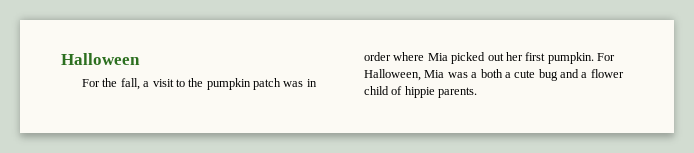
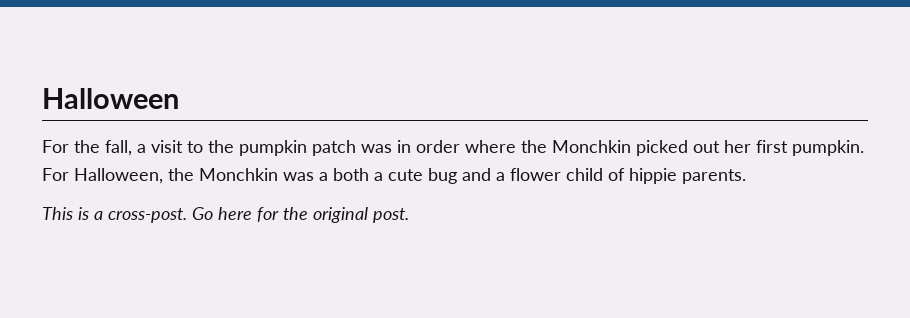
- For the fall, a visit to the pumpkin patch was in order where Mia picked out her first pumpkin.
+ For the fall, a visit to the pumpkin patch was in order where the Monchkin picked out her first pumpkin.
- For Halloween, Mia was a both a cute bug and a flower child of hippie parents.
+ For Halloween, the Monchkin was a both a cute bug and a flower child of hippie parents.
+ This is a cross-post. Go here for the original post.

